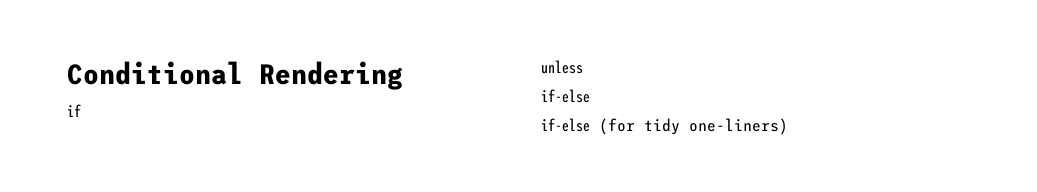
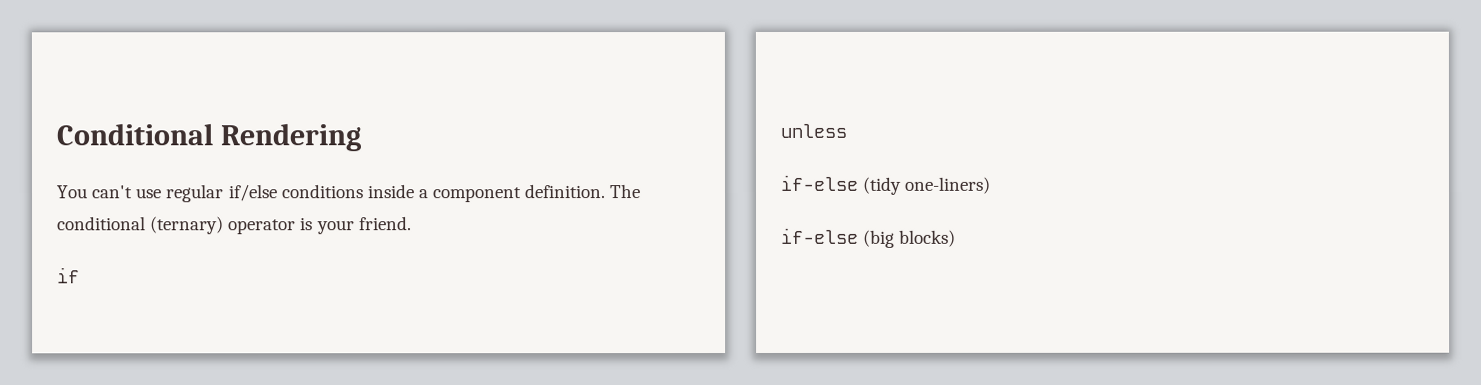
+ You can't use regular if/else conditions inside a component definition. The conditional (ternary) operator is your friend.
  unless
- if-else
- if-else (for tidy one-liners)
+ if-else (tidy one-liners)
+ if-else (big blocks)

